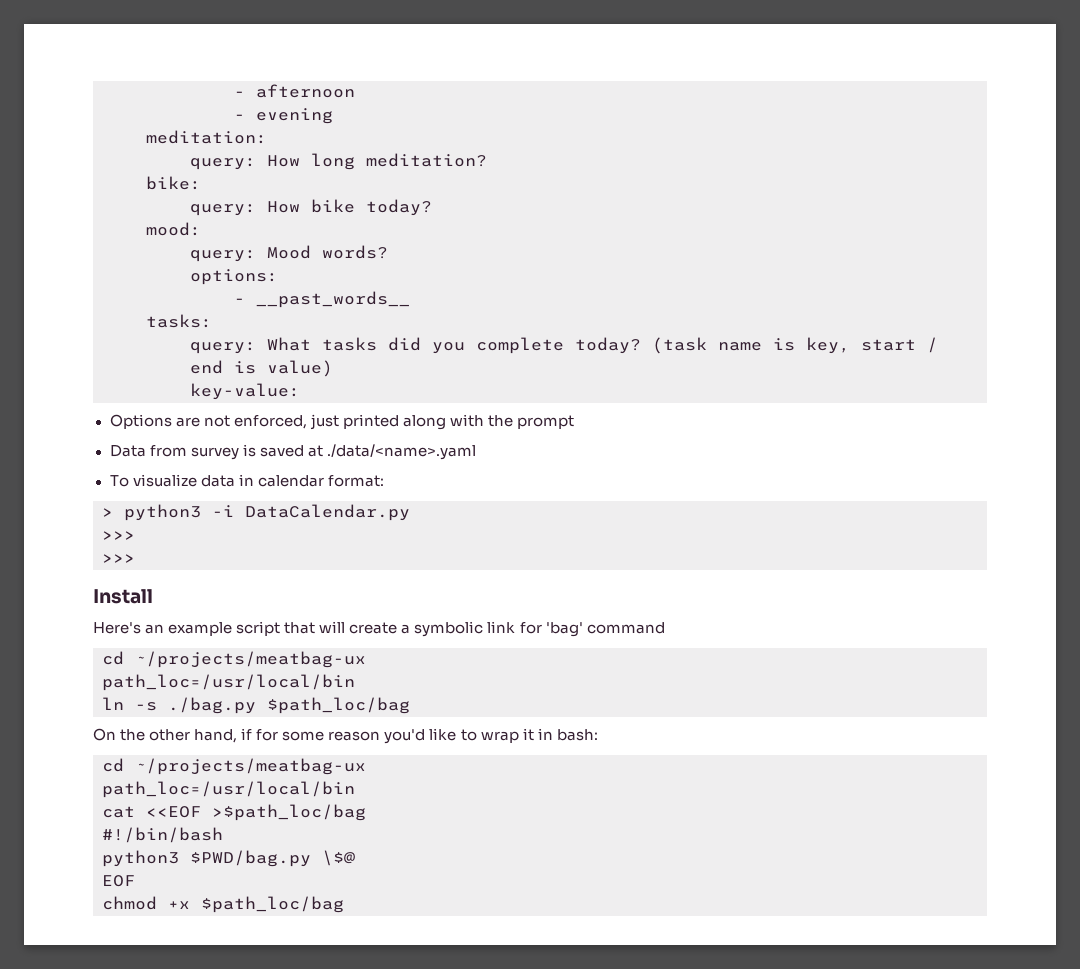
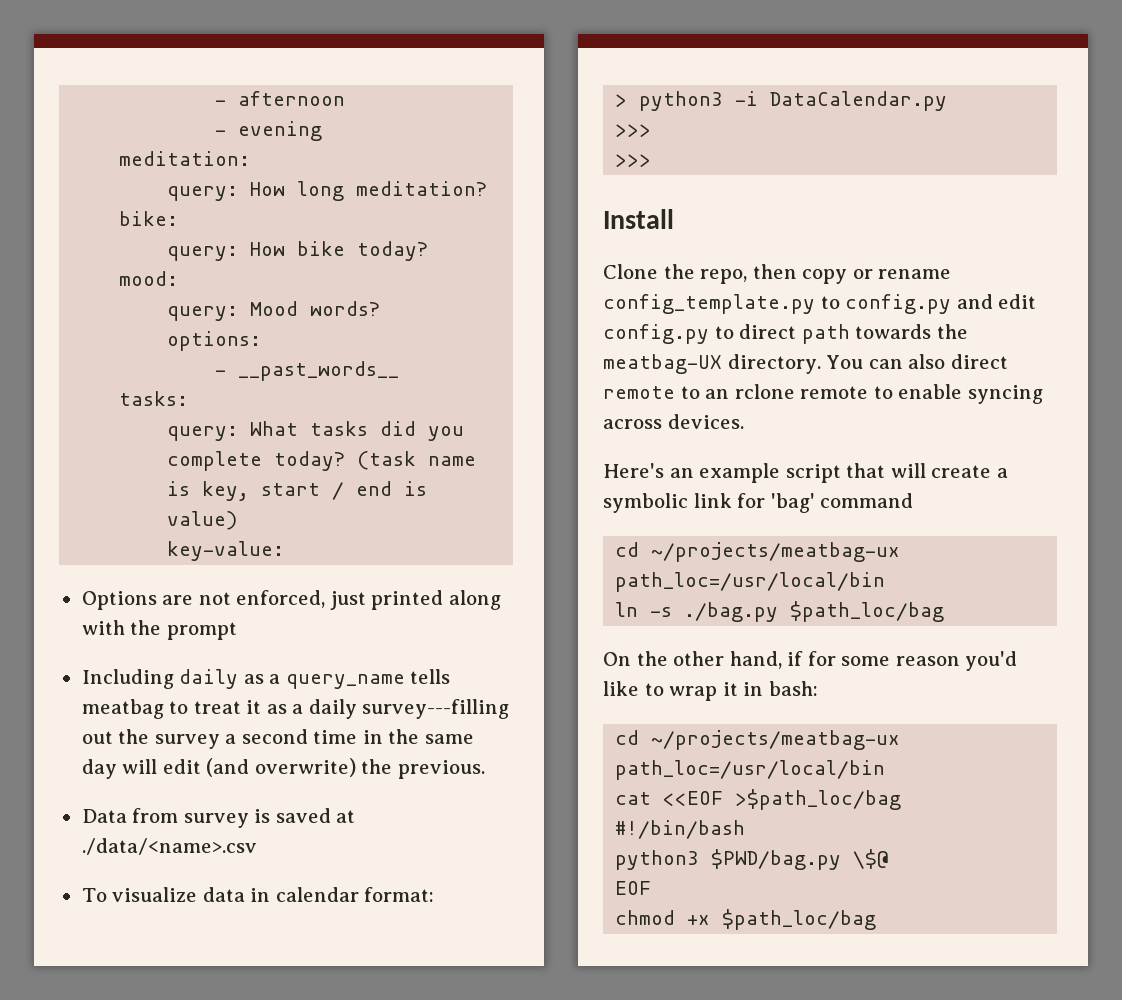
+ Including daily as a query_name tells meatbag to treat it as a daily survey---filling out the survey a second time in the same day will edit (and overwrite) the previous.
- Data from survey is saved at ./data/<name>.yaml
+ Data from survey is saved at ./data/<name>.csv
+ Clone the repo, then copy or rename config_template.py to config.py and edit config.py to direct path towards the meatbag-UX directory. You can also direct remote to an rclone remote to enable syncing across devices.

